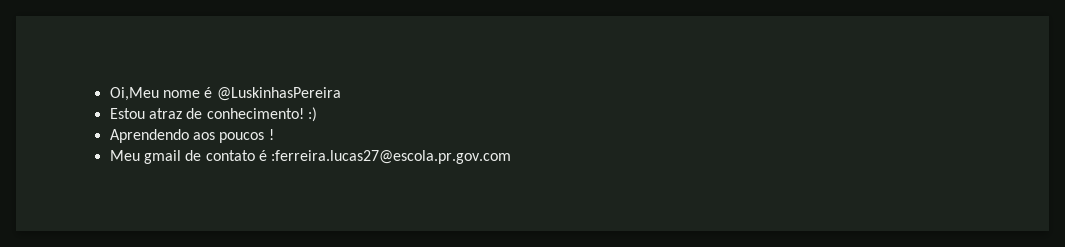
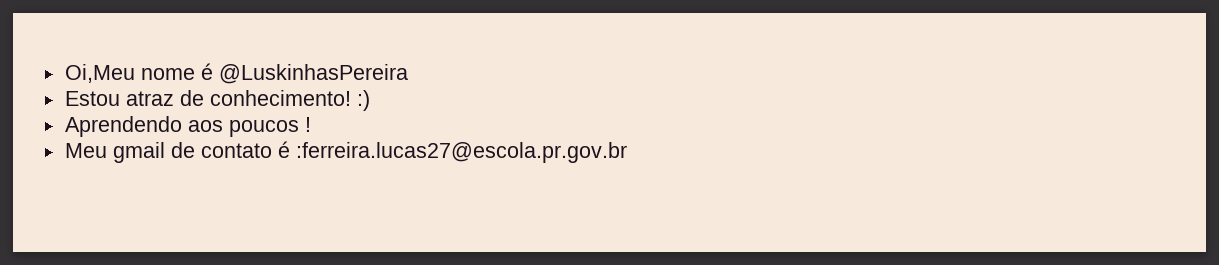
- Meu gmail de contato é :ferreira.lucas27@escola.pr.gov.com
+ Meu gmail de contato é :ferreira.lucas27@escola.pr.gov.br

